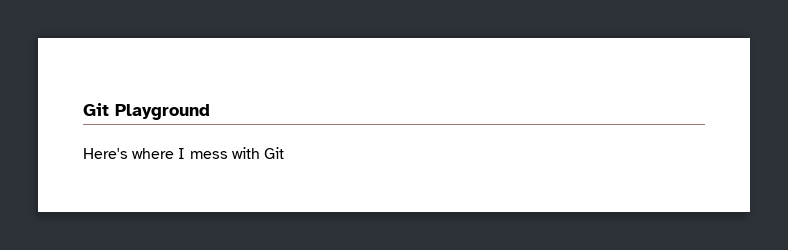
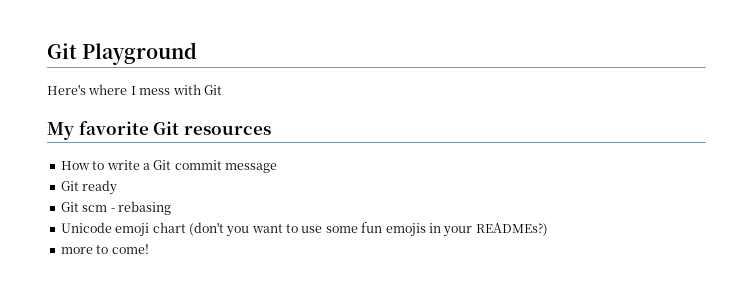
+ My favorite Git resources
+ How to write a Git commit message
+ Git ready
+ Git scm - rebasing
+ Unicode emoji chart (don't you want to use some fun emojis in your READMEs?)
+ more to come!

